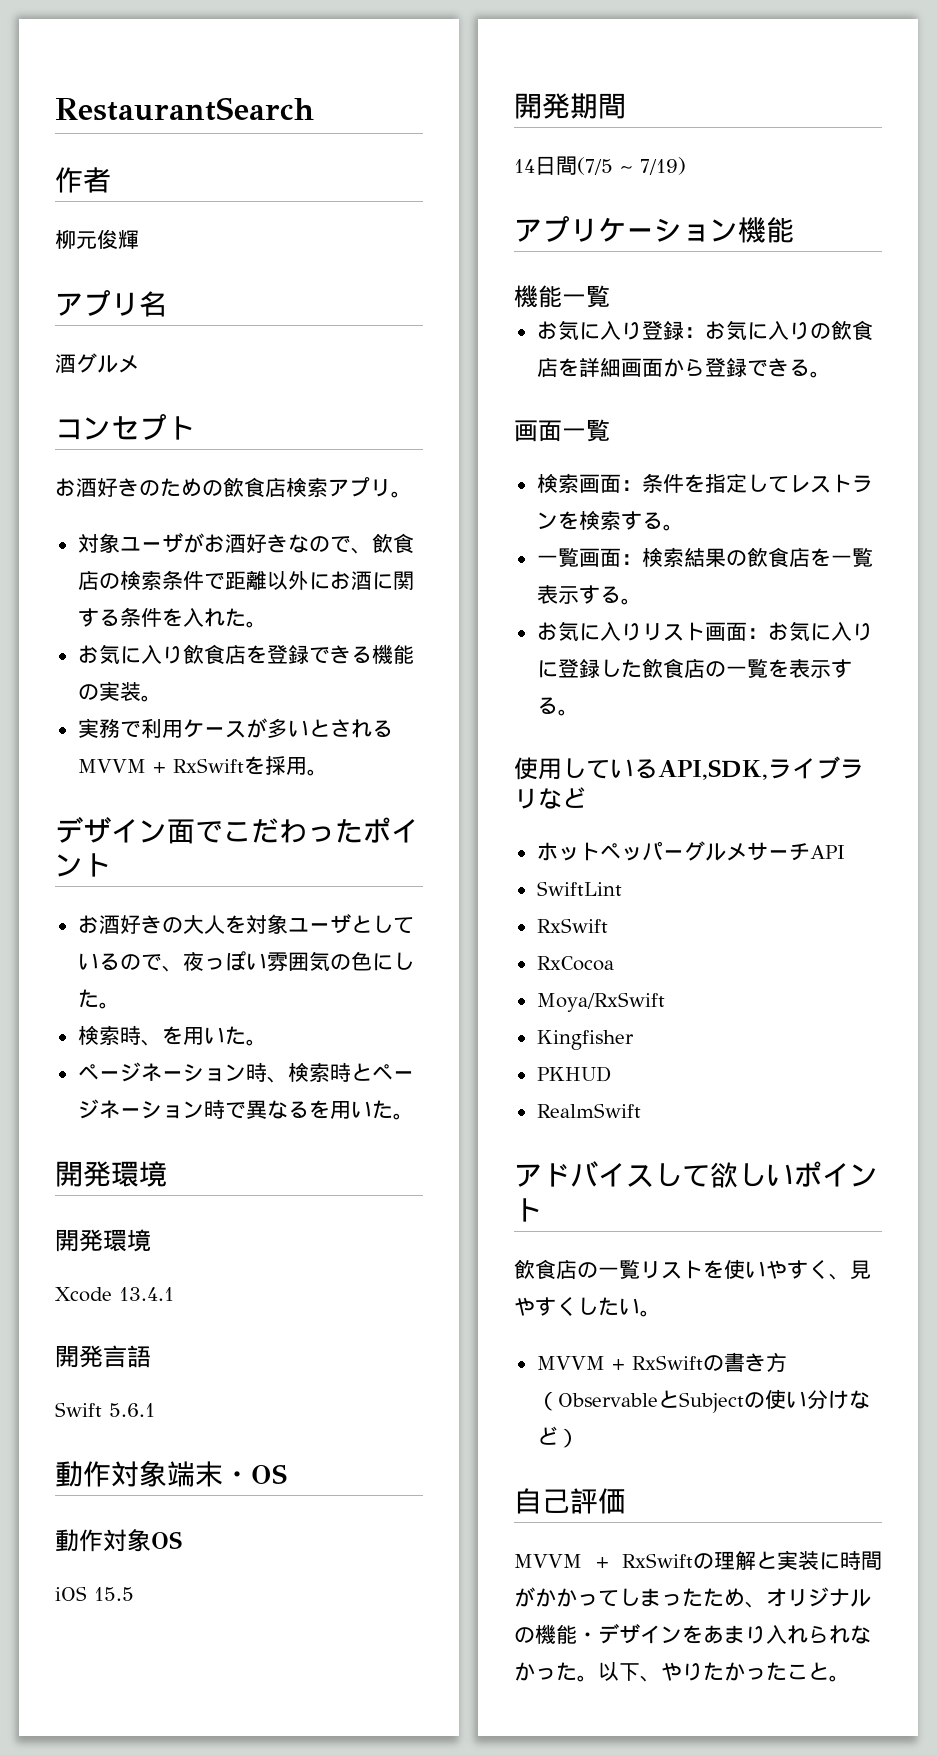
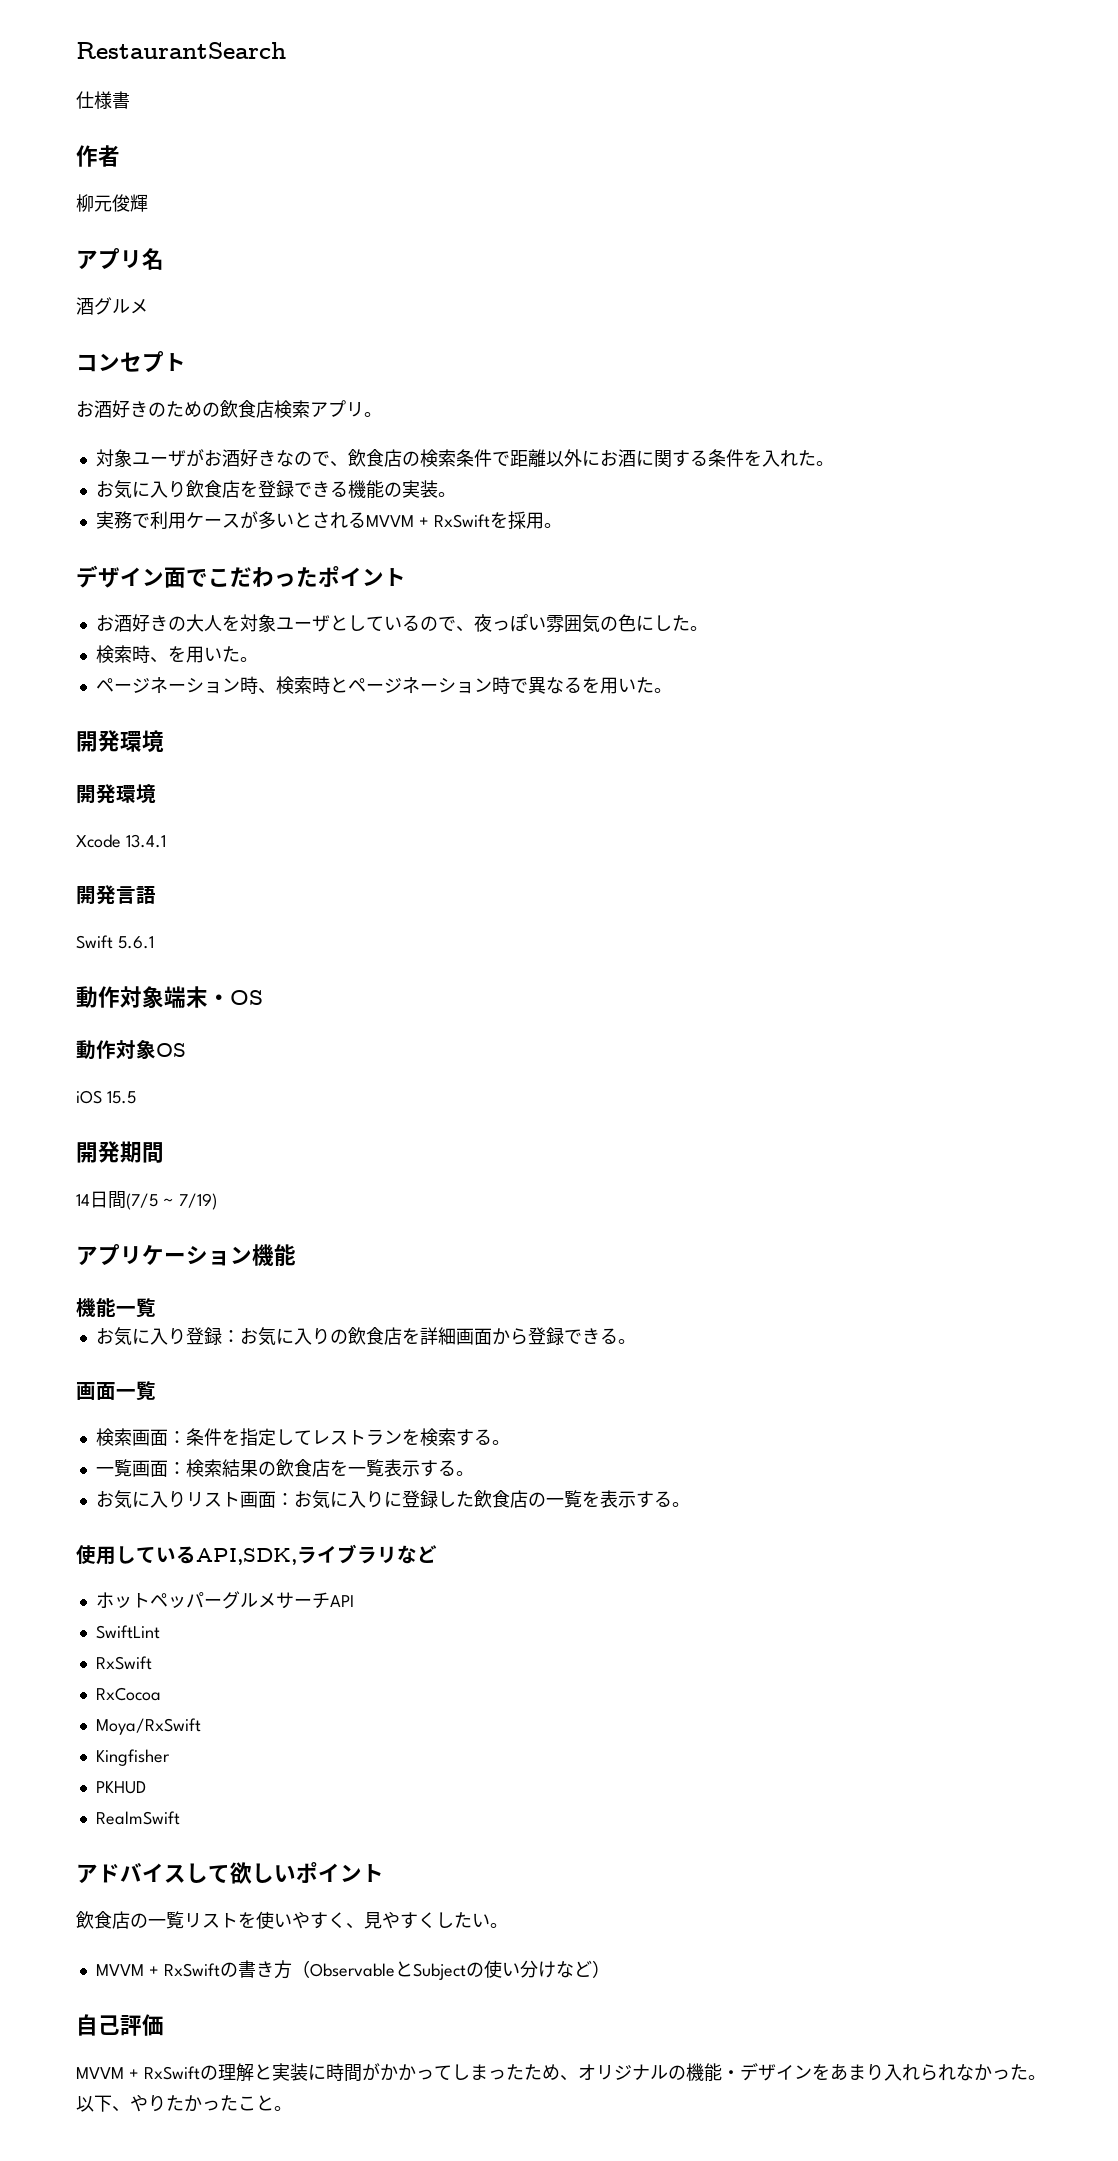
+ 仕様書

